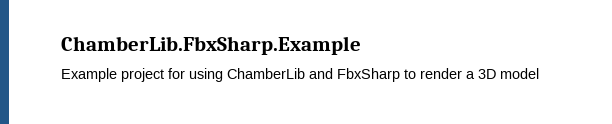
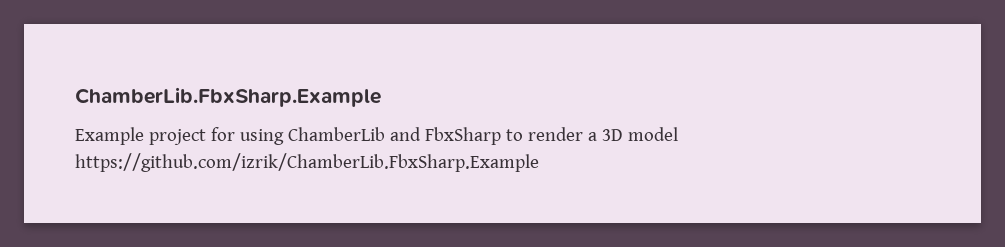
- Example project for using ChamberLib and FbxSharp to render a 3D model
+ Example project for using ChamberLib and FbxSharp to render a 3D model https://github.com/izrik/ChamberLib.FbxSharp.Example

